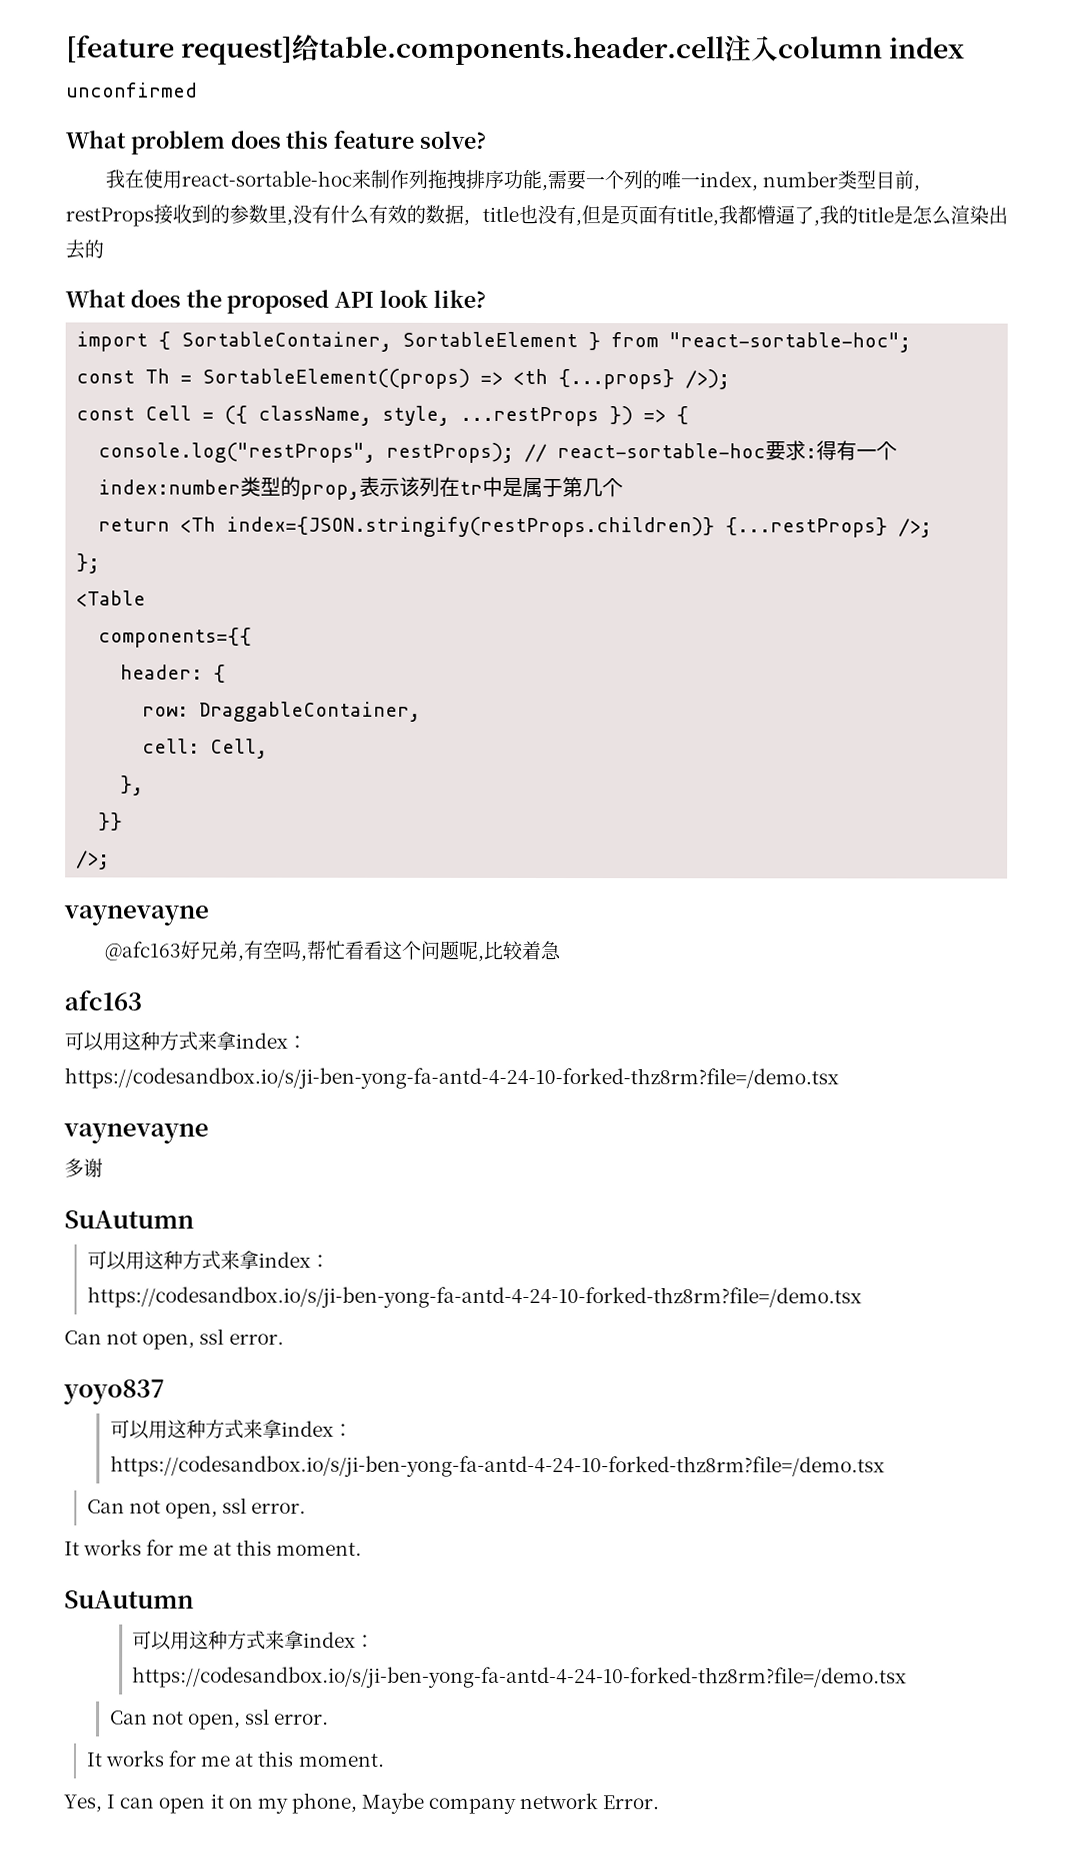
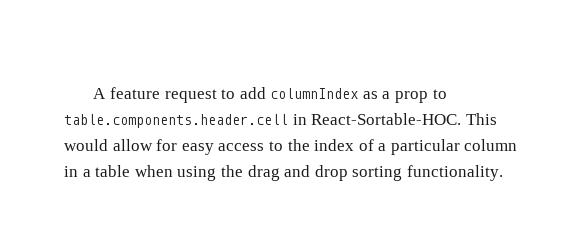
- [feature request]给table.components.header.cell注入column index
- unconfirmed
- What problem does this feature solve?
- 我在使用react-sortable-hoc来制作列拖拽排序功能,需要一个列的唯一index, number类型目前, restProps接收到的参数里,没有什么有效的数据, title也没有,但是页面有title,我都懵逼了,我的title是怎么渲染出去的
- What does the proposed API look like?
- import { SortableContainer, SortableElement } from "react-sortable-hoc";
- const Th = SortableElement((props) => <th {...props} />);
- const Cell = ({ className, style, ...restProps }) => {
- console.log("restProps", restProps); // react-sortable-hoc要求:得有一个index:number类型的prop,表示该列在tr中是属于第几个
- return <Th index={JSON.stringify(restProps.children)} {...restProps} />;
- };
- <Table
- components={{
- header: {
- row: DraggableContainer,
- cell: Cell,
- },
- }}
- />;
- vaynevayne
- @afc163好兄弟,有空吗,帮忙看看这个问题呢,比较着急
- afc163
- 可以用这种方式来拿index：https://codesandbox.io/s/ji-ben-yong-fa-antd-4-24-10-forked-thz8rm?file=/demo.tsx
- vaynevayne
- 多谢
- SuAutumn
- 可以用这种方式来拿index：https://codesandbox.io/s/ji-ben-yong-fa-antd-4-24-10-forked-thz8rm?file=/demo.tsx
- Can not open, ssl error.
- yoyo837
- 可以用这种方式来拿index：https://codesandbox.io/s/ji-ben-yong-fa-antd-4-24-10-forked-thz8rm?file=/demo.tsx
- Can not open, ssl error.
- It works for me at this moment.
- SuAutumn
- 可以用这种方式来拿index：https://codesandbox.io/s/ji-ben-yong-fa-antd-4-24-10-forked-thz8rm?file=/demo.tsx
- Can not open, ssl error.
- It works for me at this moment.
- Yes, I can open it on my phone, Maybe company network Error.
+ A feature request to add columnIndex as a prop to table.components.header.cell in React-Sortable-HOC. This would allow for easy access to the index of a particular column in a table when using the drag and drop sorting functionality.

